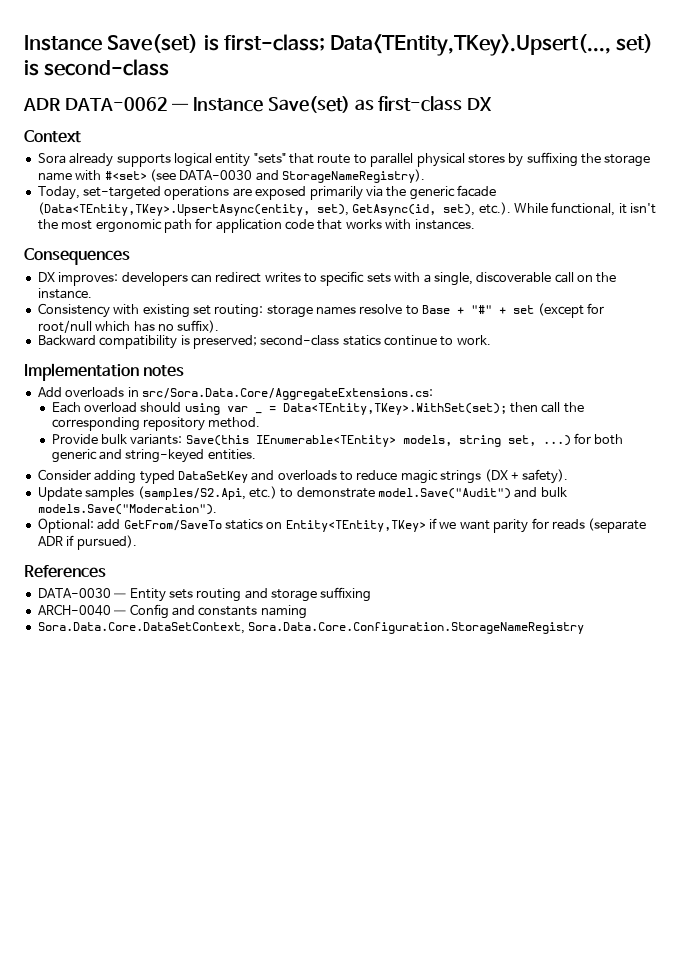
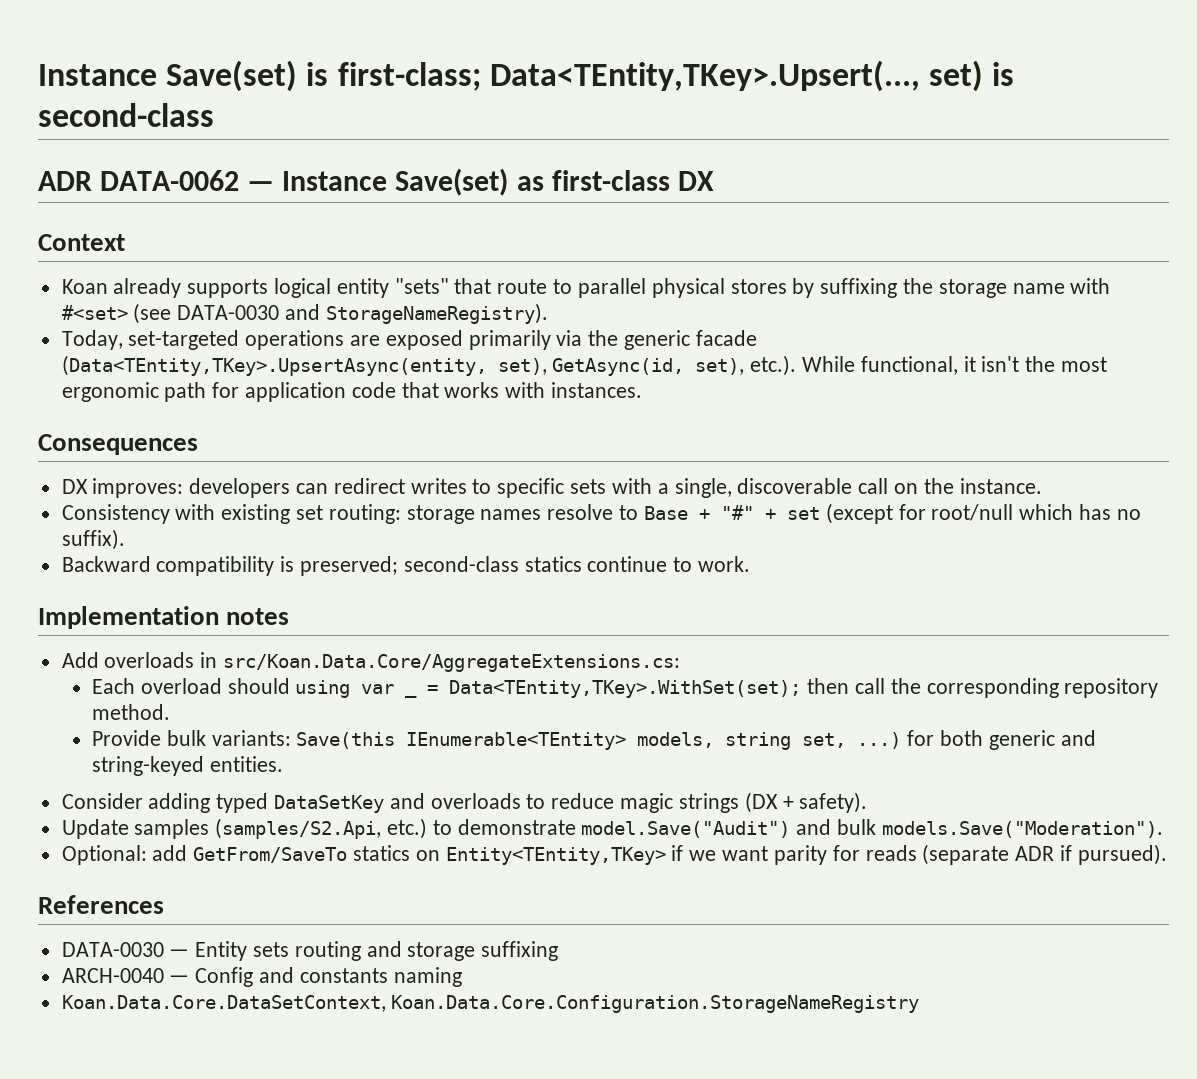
- Sora already supports logical entity "sets" that route to parallel physical stores by suffixing the storage name with #<set> (see DATA-0030 and StorageNameRegistry).
+ Koan already supports logical entity "sets" that route to parallel physical stores by suffixing the storage name with #<set> (see DATA-0030 and StorageNameRegistry).
- Add overloads in src/Sora.Data.Core/AggregateExtensions.cs:
+ Add overloads in src/Koan.Data.Core/AggregateExtensions.cs:
- Sora.Data.Core.DataSetContext, Sora.Data.Core.Configuration.StorageNameRegistry
+ Koan.Data.Core.DataSetContext, Koan.Data.Core.Configuration.StorageNameRegistry

